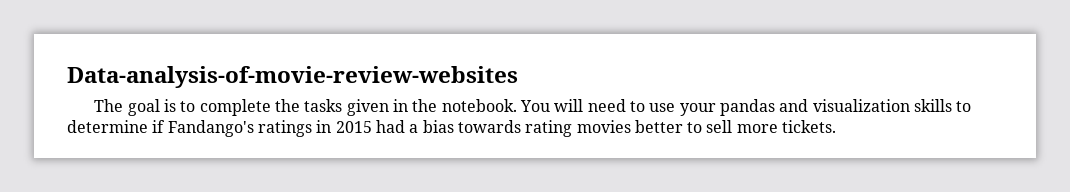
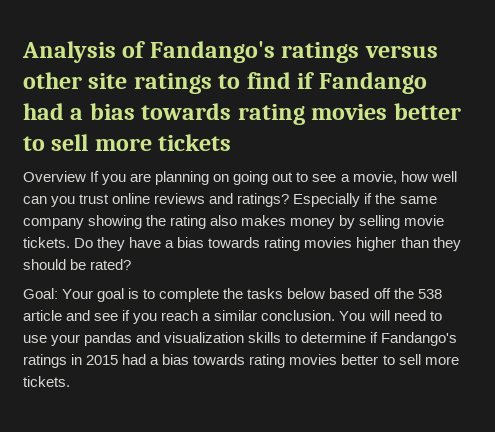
- Data-analysis-of-movie-review-websites
- The goal is to complete the tasks given in the notebook.
+ Analysis of Fandango's ratings versus other site ratings to find if Fandango had a bias towards rating movies better to sell more tickets
+ Overview If you are planning on going out to see a movie, how well can you trust online reviews and ratings? Especially if the same company showing the rating also makes money by selling movie tickets. Do they have a bias towards rating movies higher than they should be rated?
+ Goal: Your goal is to complete the tasks below based off the 538 article and see if you reach a similar conclusion.

